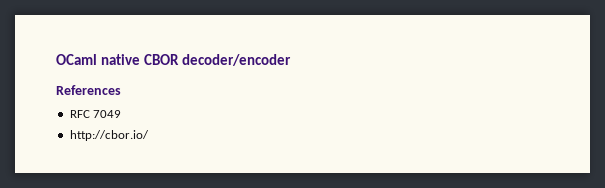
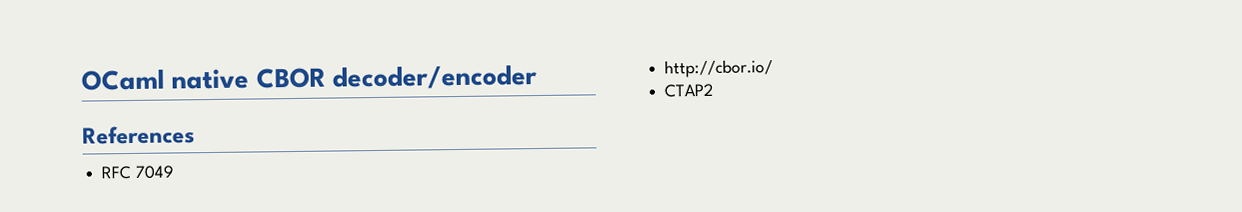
+ CTAP2

